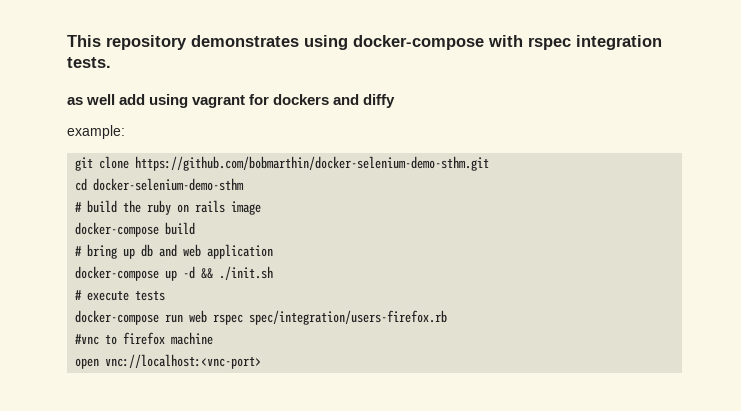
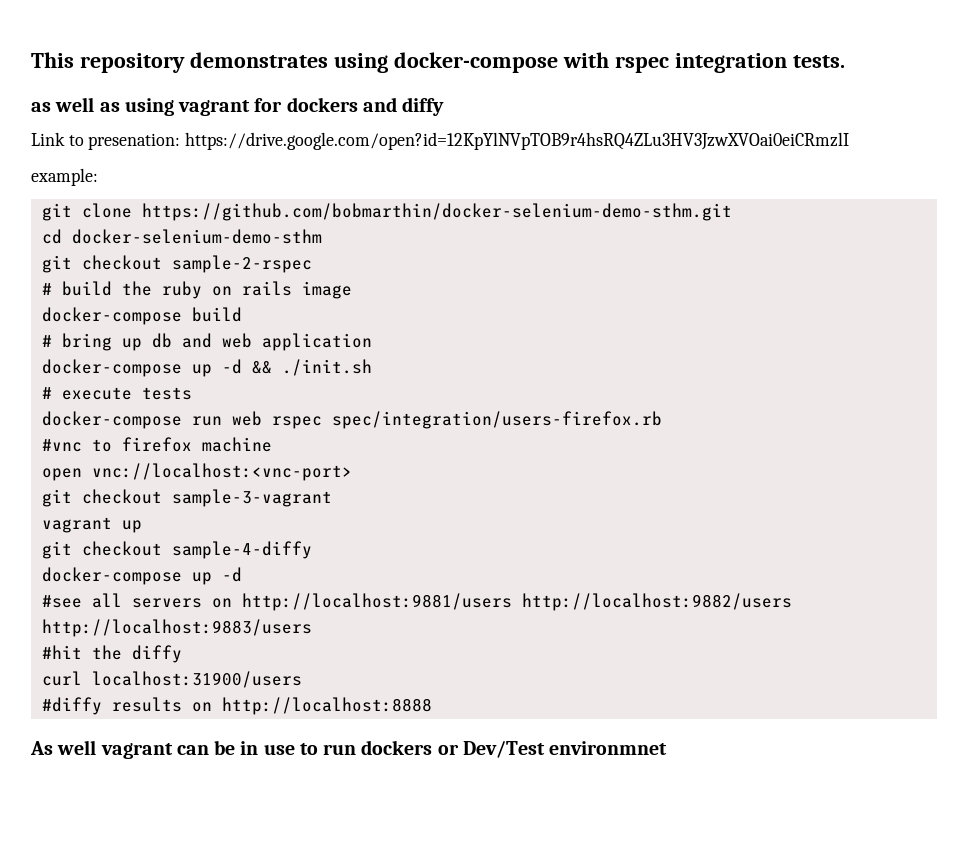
- as well add using vagrant for dockers and diffy
+ as well as using vagrant for dockers and diffy
+ Link to presenation: https://drive.google.com/open?id=12KpYlNVpTOB9r4hsRQ4ZLu3HV3JzwXVOai0eiCRmzlI
+ git checkout sample-2-rspec
+ git checkout sample-3-vagrant
+ vagrant up
+ git checkout sample-4-diffy
+ docker-compose up -d
+ #see all servers on http://localhost:9881/users http://localhost:9882/users http://localhost:9883/users
+ #hit the diffy
+ curl localhost:31900/users
+ #diffy results on http://localhost:8888
+ As well vagrant can be in use to run dockers or Dev/Test environmnet

